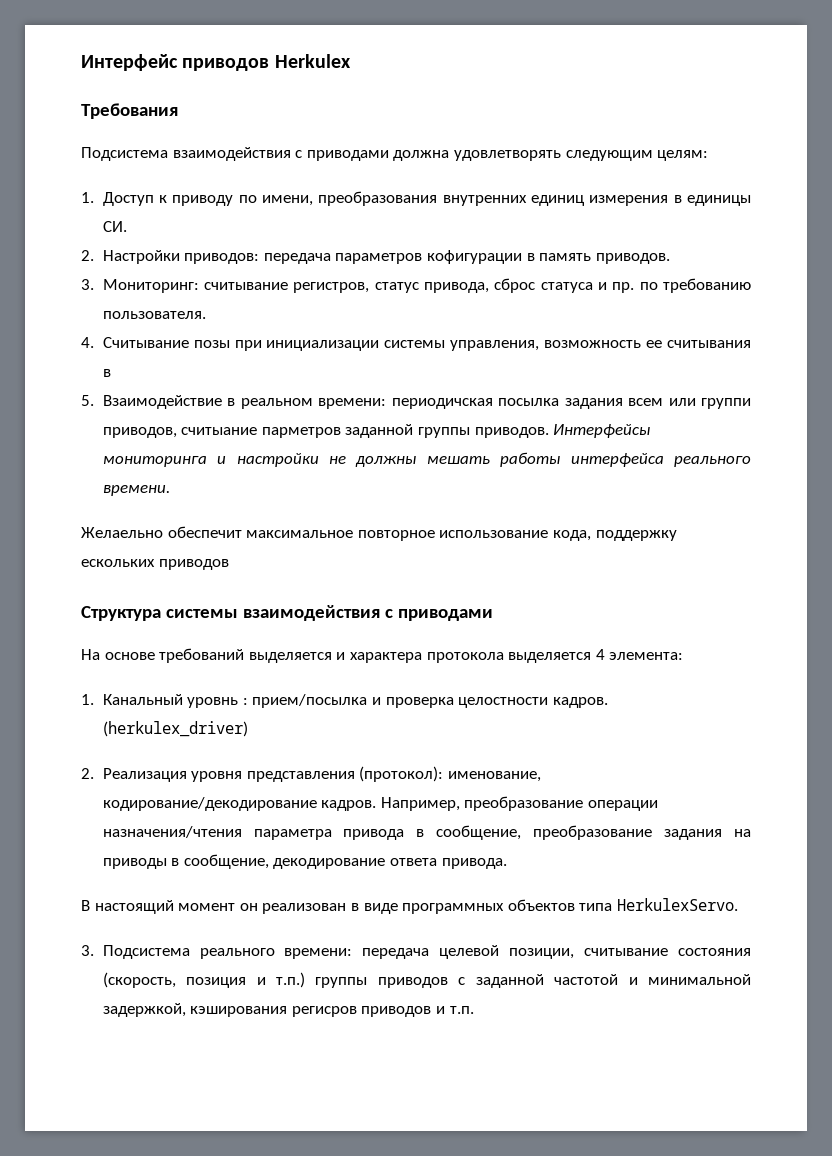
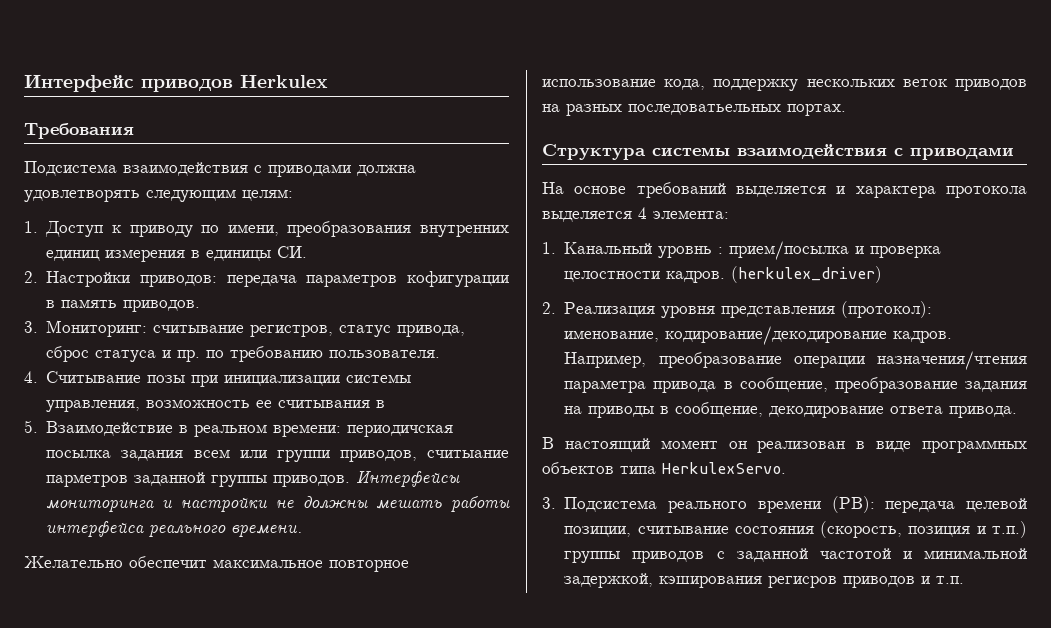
- Желаельно обеспечит максимальное повторное использование кода, поддержку ескольких приводов
+ Желательно обеспечит максимальное повторное использование кода, поддержку нескольких веток приводов на разных последоватьельных портах.
- 3. Подсистема реального времени: передача целевой позиции, считывание состояния (скорость, позиция и т.п.) группы приводов с заданной частотой и минимальной задержкой, кэширования регисров приводов и т.п.
+ 3. Подсистема реального времени (РВ): передача целевой позиции, считывание состояния (скорость, позиция и т.п.) группы приводов с заданной частотой и минимальной задержкой, кэширования регисров приводов и т.п.

